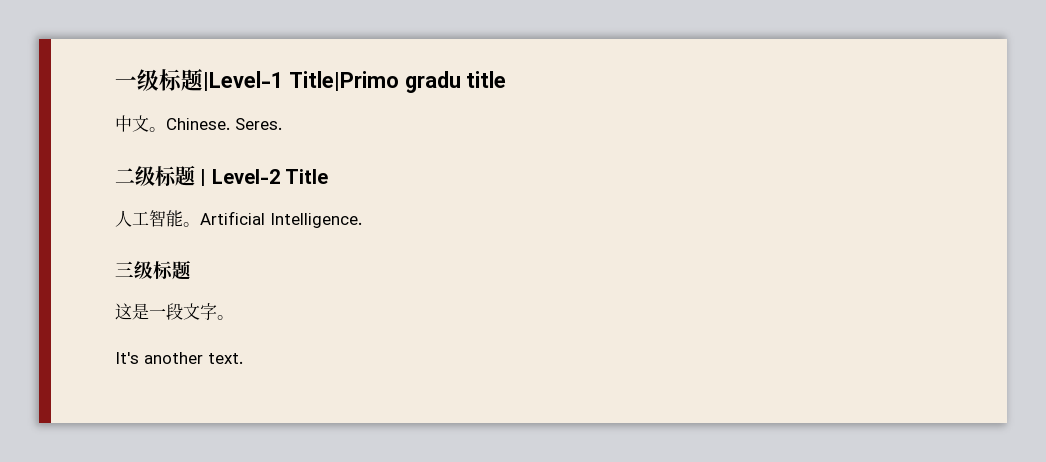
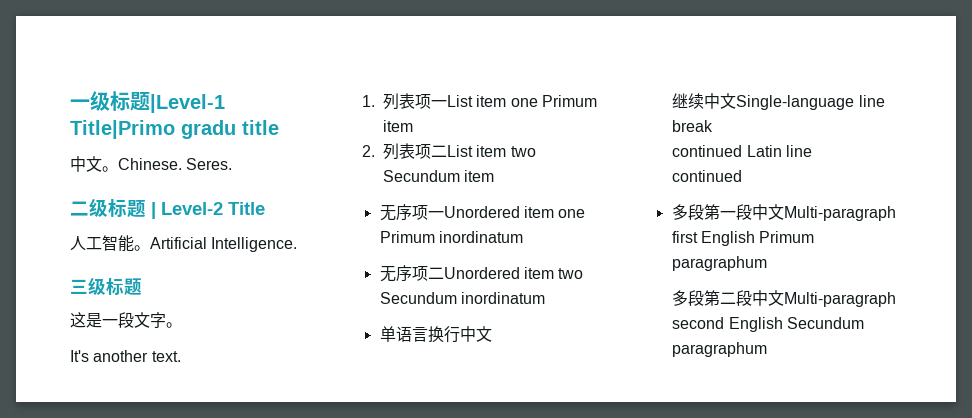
+ 1.列表项一List item one Primum item
+ 2.列表项二List item two Secundum item
+ 无序项一Unordered item one Primum inordinatum
+ 无序项二Unordered item two Secundum inordinatum
+ 单语言换行中文
+ 继续中文Single-language line break
+ continued Latin line
+ continued
+ 多段第一段中文Multi-paragraph first English Primum paragraphum
+ 多段第二段中文Multi-paragraph second English Secundum paragraphum

